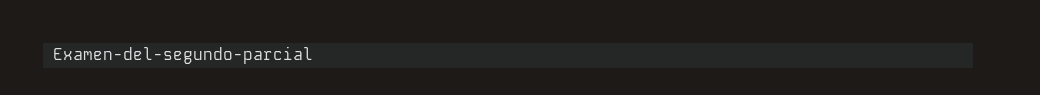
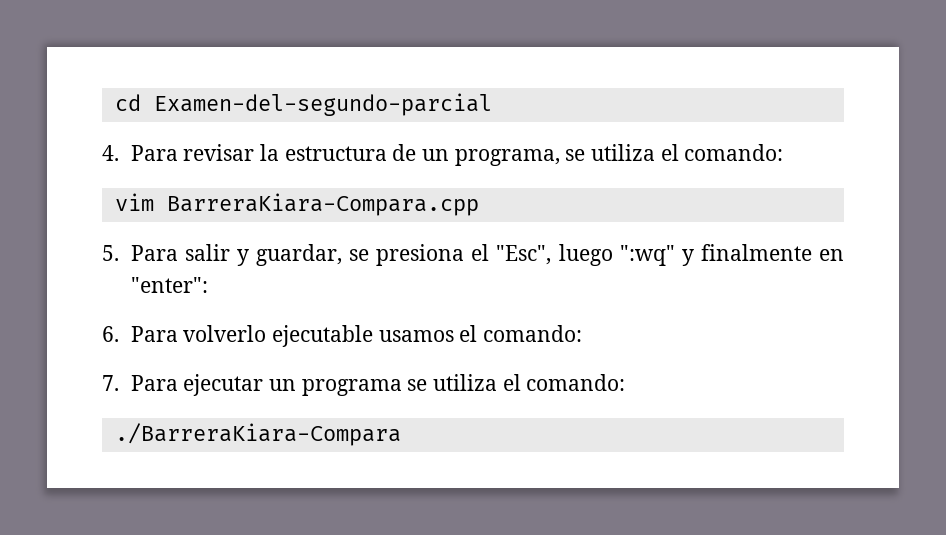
- Examen-del-segundo-parcial
+ cd Examen-del-segundo-parcial
+ 4. Para revisar la estructura de un programa, se utiliza el comando:
+ vim BarreraKiara-Compara.cpp
+ 5. Para salir y guardar, se presiona el "Esc", luego ":wq" y finalmente en "enter":
+ 6. Para volverlo ejecutable usamos el comando:
+ 7. Para ejecutar un programa se utiliza el comando:
+ ./BarreraKiara-Compara

